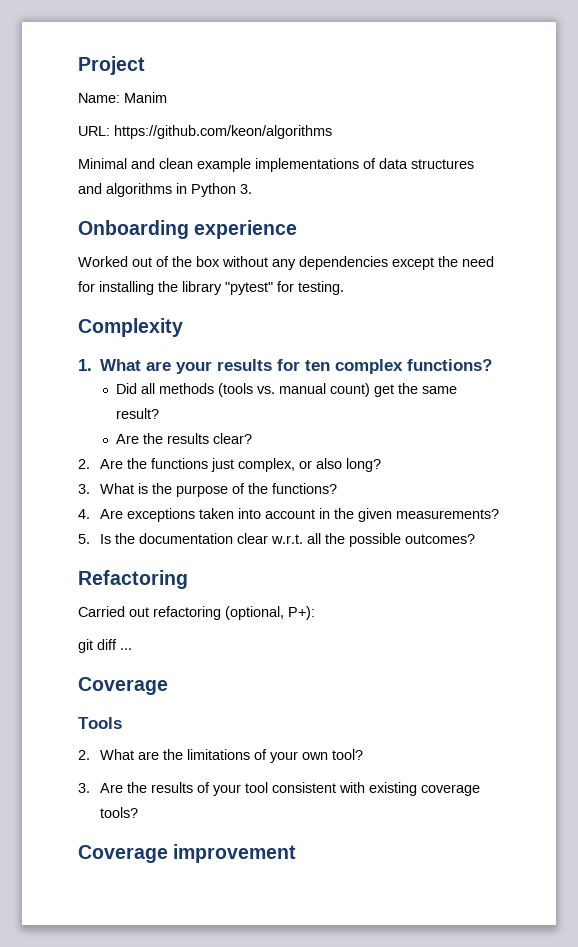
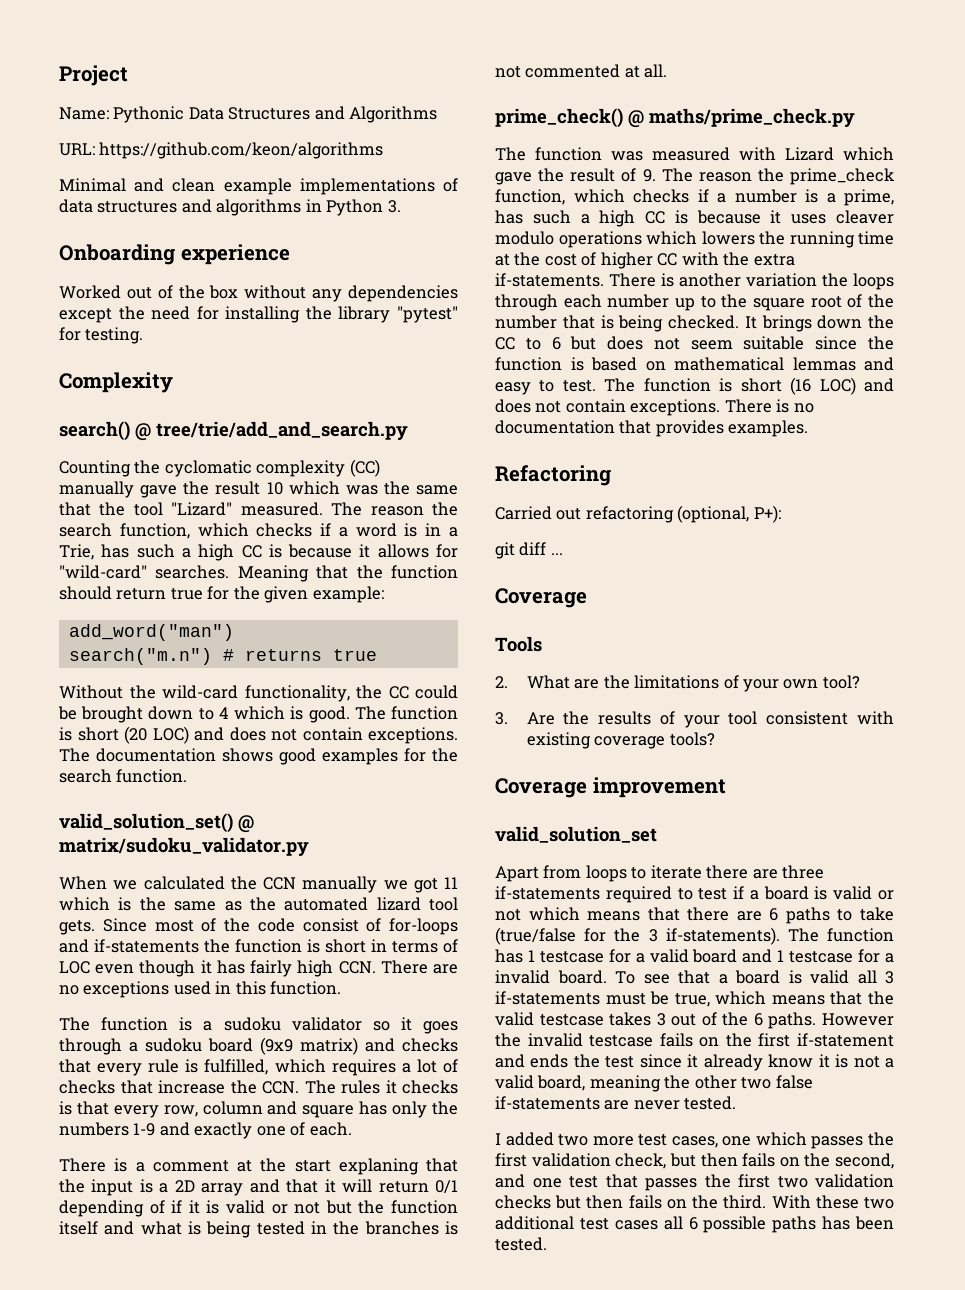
- Name: Manim
+ Name: Pythonic Data Structures and Algorithms
- 1. What are your results for ten complex functions?
- Did all methods (tools vs. manual count) get the same result?
- Are the results clear?
- 2. Are the functions just complex, or also long?
- 3. What is the purpose of the functions?
- 4. Are exceptions taken into account in the given measurements?
- 5. Is the documentation clear w.r.t. all the possible outcomes?
+ search() @ tree/trie/add_and_search.py
+ Counting the cyclomatic complexity (CC) manually gave the result 10 which was the same that the tool "Lizard" measured. The reason the search function, which checks if a word is in a Trie, has such a high CC is because it allows for "wild-card" searches. Meaning that the function should return true for the given example:
+ add_word("man")
+ search("m.n") # returns true
+ Without the wild-card functionality, the CC could be brought down to 4 which is good. The function is short (20 LOC) and does not contain exceptions. The documentation shows good examples for the search function.
+ valid_solution_set() @ matrix/sudoku_validator.py
+ When we calculated the CCN manually we got 11 which is the same as the automated lizard tool gets. Since most of the code consist of for-loops and if-statements the function is short in terms of LOC even though it has fairly high CCN. There are no exceptions used in this function.
+ The function is a sudoku validator so it goes through a sudoku board (9x9 matrix) and checks that every rule is fulfilled, which requires a lot of checks that increase the CCN. The rules it checks is that every row, column and square has only the numbers 1-9 and exactly one of each.
+ There is a comment at the start explaning that the input is a 2D array and that it will return 0/1 depending of if it is valid or not but the function itself and what is being tested in the branches is not commented at all.
+ prime_check() @ maths/prime_check.py
+ The function was measured with Lizard which gave the result of 9. The reason the prime_check function, which checks if a number is a prime, has such a high CC is because it uses cleaver modulo operations which lowers the running time at the cost of higher CC with the extra if-statements. There is another variation the loops through each number up to the square root of the number that is being checked. It brings down the CC to 6 but does not seem suitable since the function is based on mathematical lemmas and easy to test. The function is short (16 LOC) and does not contain exceptions. There is no documentation that provides examples.
+ valid_solution_set
+ Apart from loops to iterate there are three if-statements required to test if a board is valid or not which means that there are 6 paths to take (true/false for the 3 if-statements). The function has 1 testcase for a valid board and 1 testcase for a invalid board. To see that a board is valid all 3 if-statements must be true, which means that the valid testcase takes 3 out of the 6 paths. However the invalid testcase fails on the first if-statement and ends the test since it already know it is not a valid board, meaning the other two false if-statements are never tested.
+ I added two more test cases, one which passes the first validation check, but then fails on the second, and one test that passes the first two validation checks but then fails on the third. With these two additional test cases all 6 possible paths has been tested.

